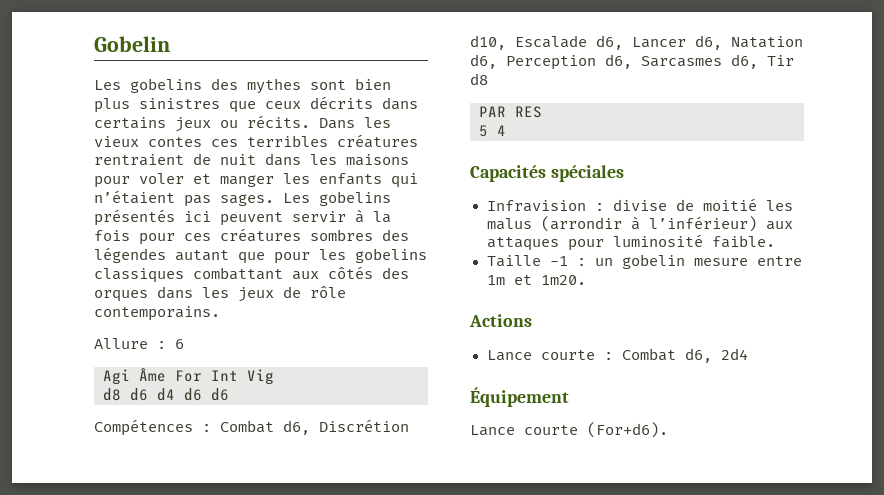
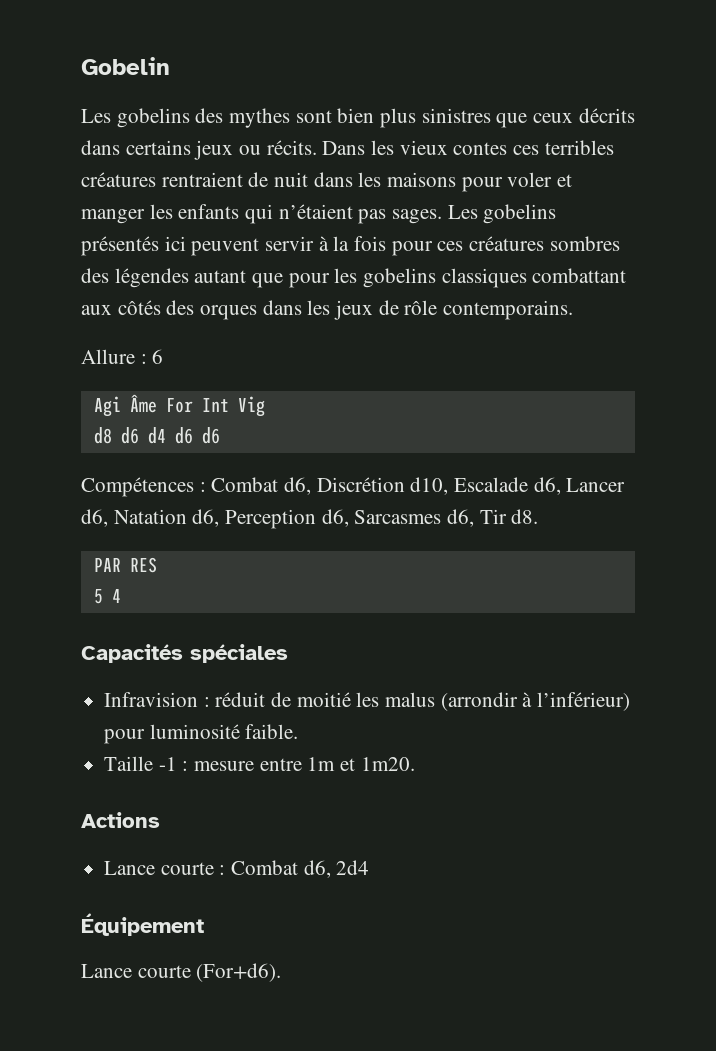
- Compétences : Combat d6, Discrétion d10, Escalade d6, Lancer d6, Natation d6, Perception d6, Sarcasmes d6, Tir d8
+ Compétences : Combat d6, Discrétion d10, Escalade d6, Lancer d6, Natation d6, Perception d6, Sarcasmes d6, Tir d8.
- Infravision : divise de moitié les malus (arrondir à l’inférieur) aux attaques pour luminosité faible.
+ Infravision : réduit de moitié les malus (arrondir à l’inférieur) pour luminosité faible.
- Taille -1 : un gobelin mesure entre 1m et 1m20.
+ Taille -1 : mesure entre 1m et 1m20.

